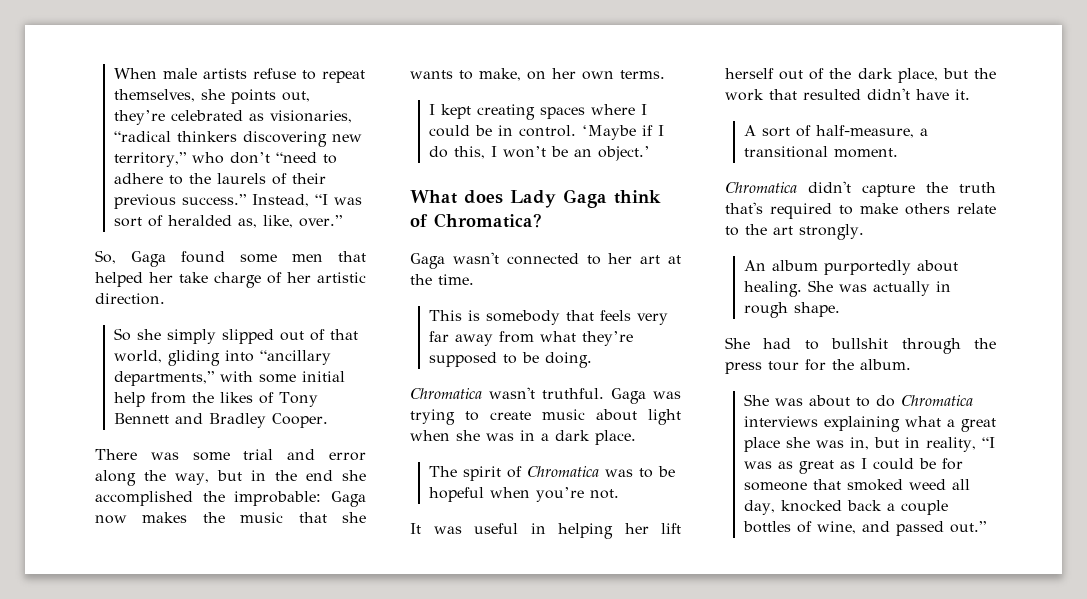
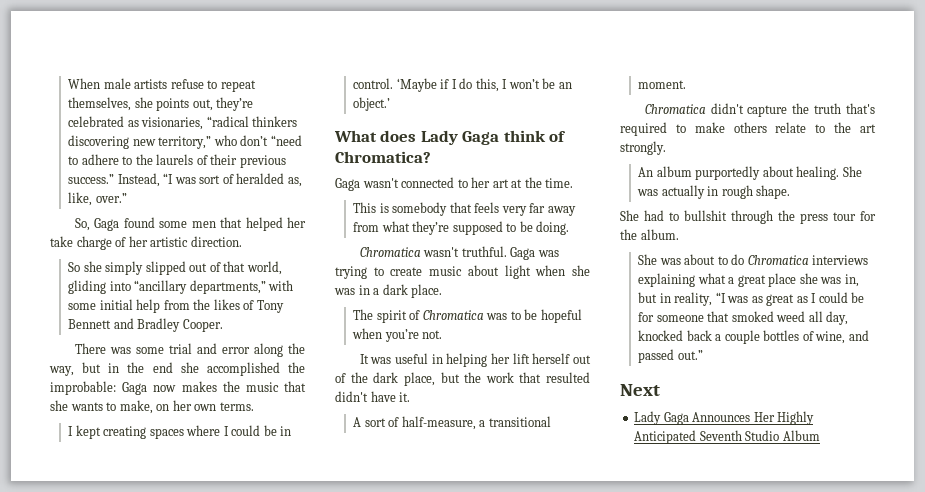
+ Next
+ Lady Gaga Announces Her Highly Anticipated Seventh Studio Album

